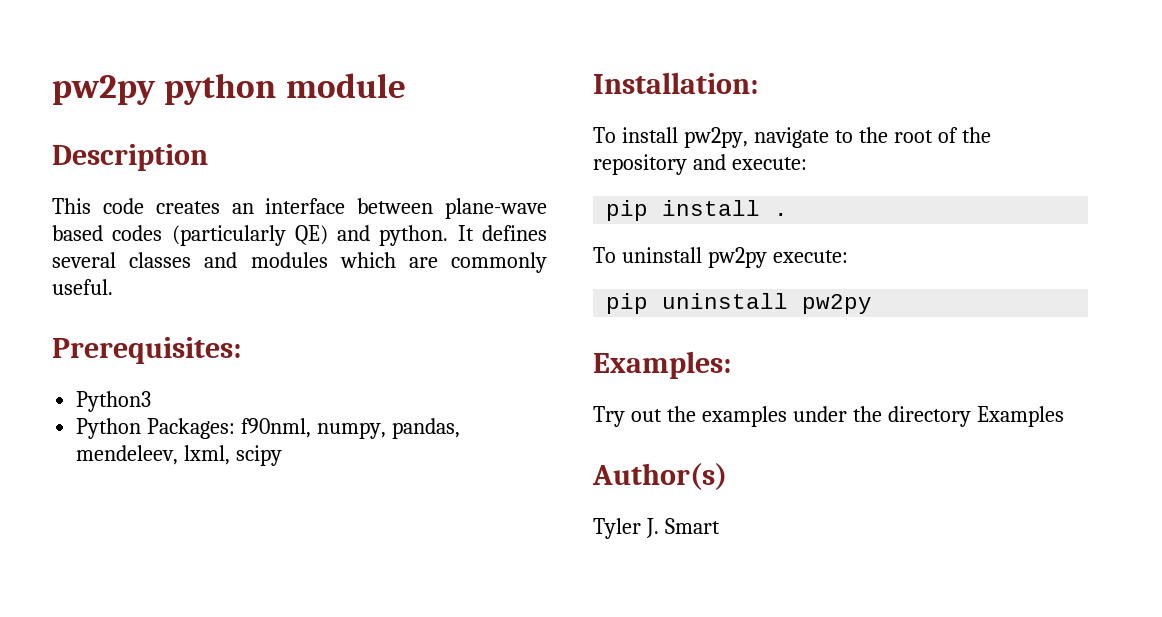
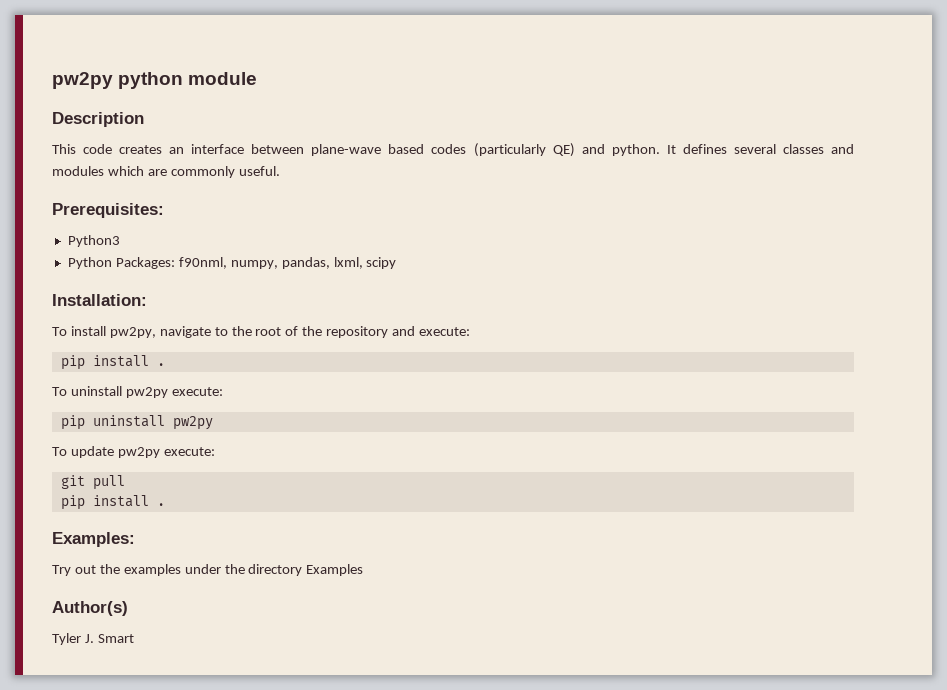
- Python Packages: f90nml, numpy, pandas, mendeleev, lxml, scipy
+ Python Packages: f90nml, numpy, pandas, lxml, scipy
+ To update pw2py execute:
+ git pull
+ pip install .

